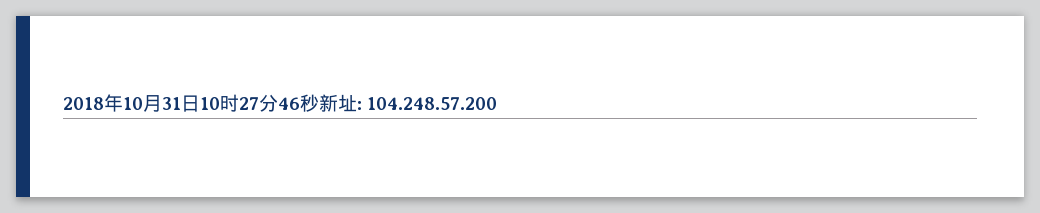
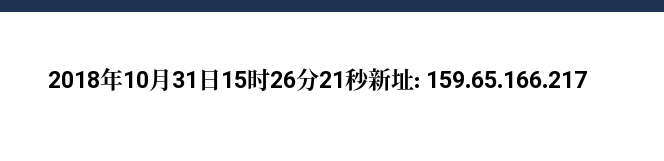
- 2018年10月31日10时27分46秒新址: 104.248.57.200
+ 2018年10月31日15时26分21秒新址: 159.65.166.217

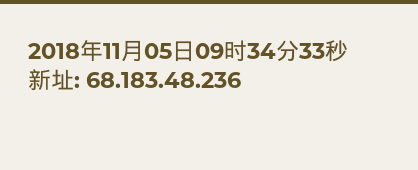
- 2018年10月31日15时26分21秒新址: 159.65.166.217
+ 2018年11月05日09时34分33秒新址: 68.183.48.236

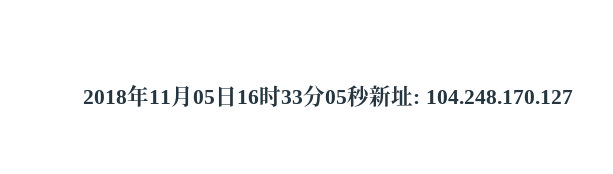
- 2018年11月05日09时34分33秒新址: 68.183.48.236
+ 2018年11月05日16时33分05秒新址: 104.248.170.127

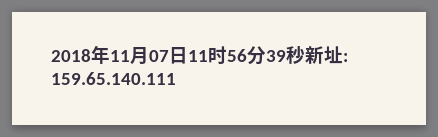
- 2018年11月05日16时33分05秒新址: 104.248.170.127
+ 2018年11月07日11时56分39秒新址: 159.65.140.111

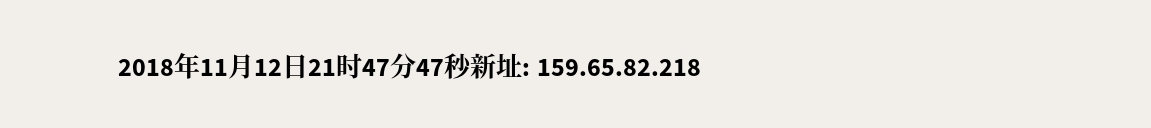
- 2018年11月07日11时56分39秒新址: 159.65.140.111
+ 2018年11月12日21时47分47秒新址: 159.65.82.218

